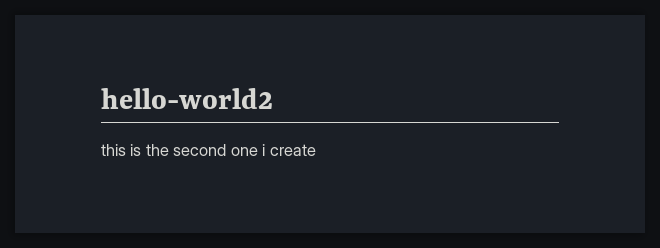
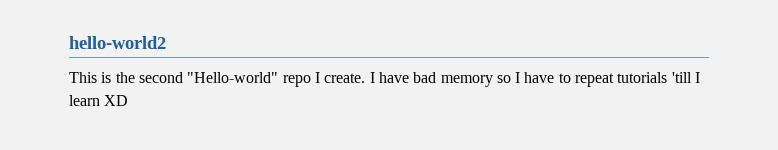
- this is the second one i create
+ This is the second "Hello-world" repo I create. I have bad memory so I have to repeat tutorials 'till I learn XD

